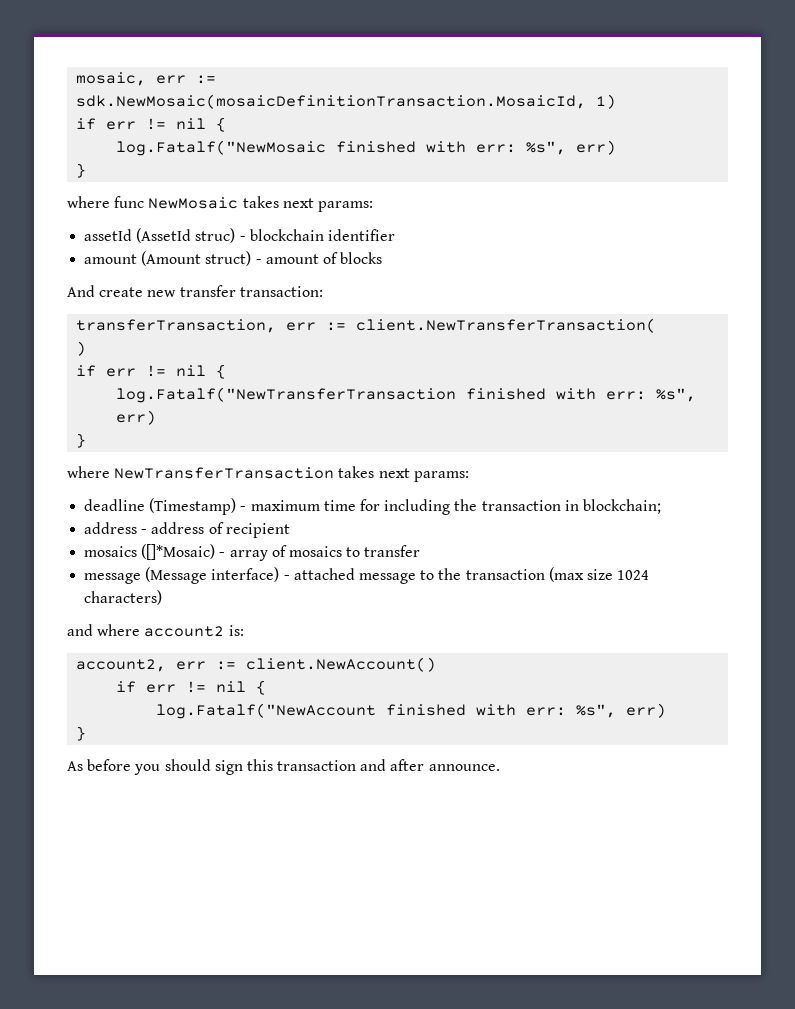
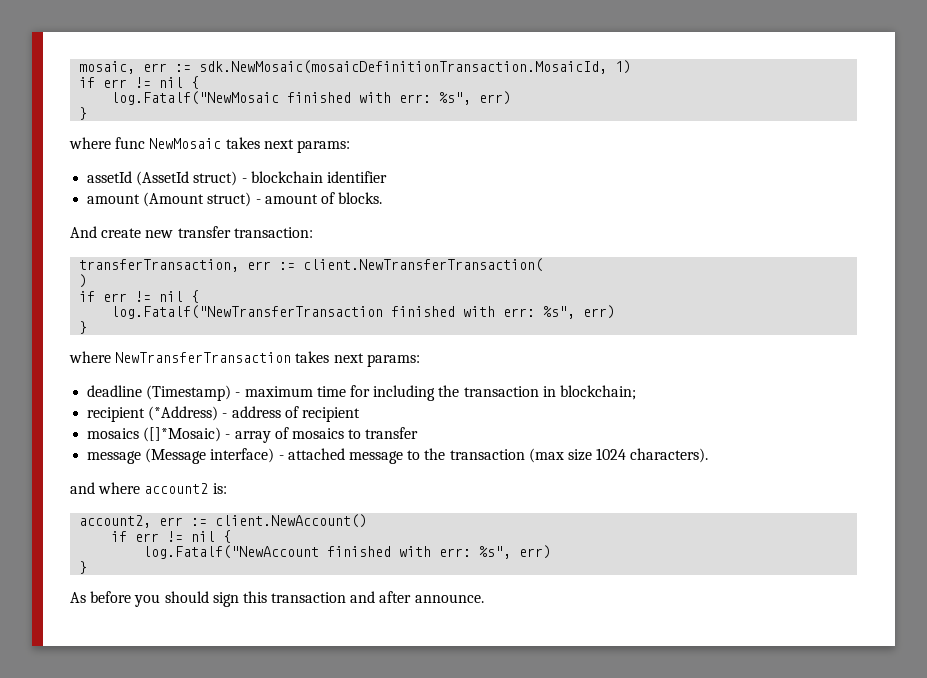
- assetId (AssetId struc) - blockchain identifier
+ assetId (AssetId struct) - blockchain identifier
- amount (Amount struct) - amount of blocks
+ amount (Amount struct) - amount of blocks.
- address - address of recipient
+ recipient (*Address) - address of recipient
- message (Message interface) - attached message to the transaction (max size 1024 characters)
+ message (Message interface) - attached message to the transaction (max size 1024 characters).

